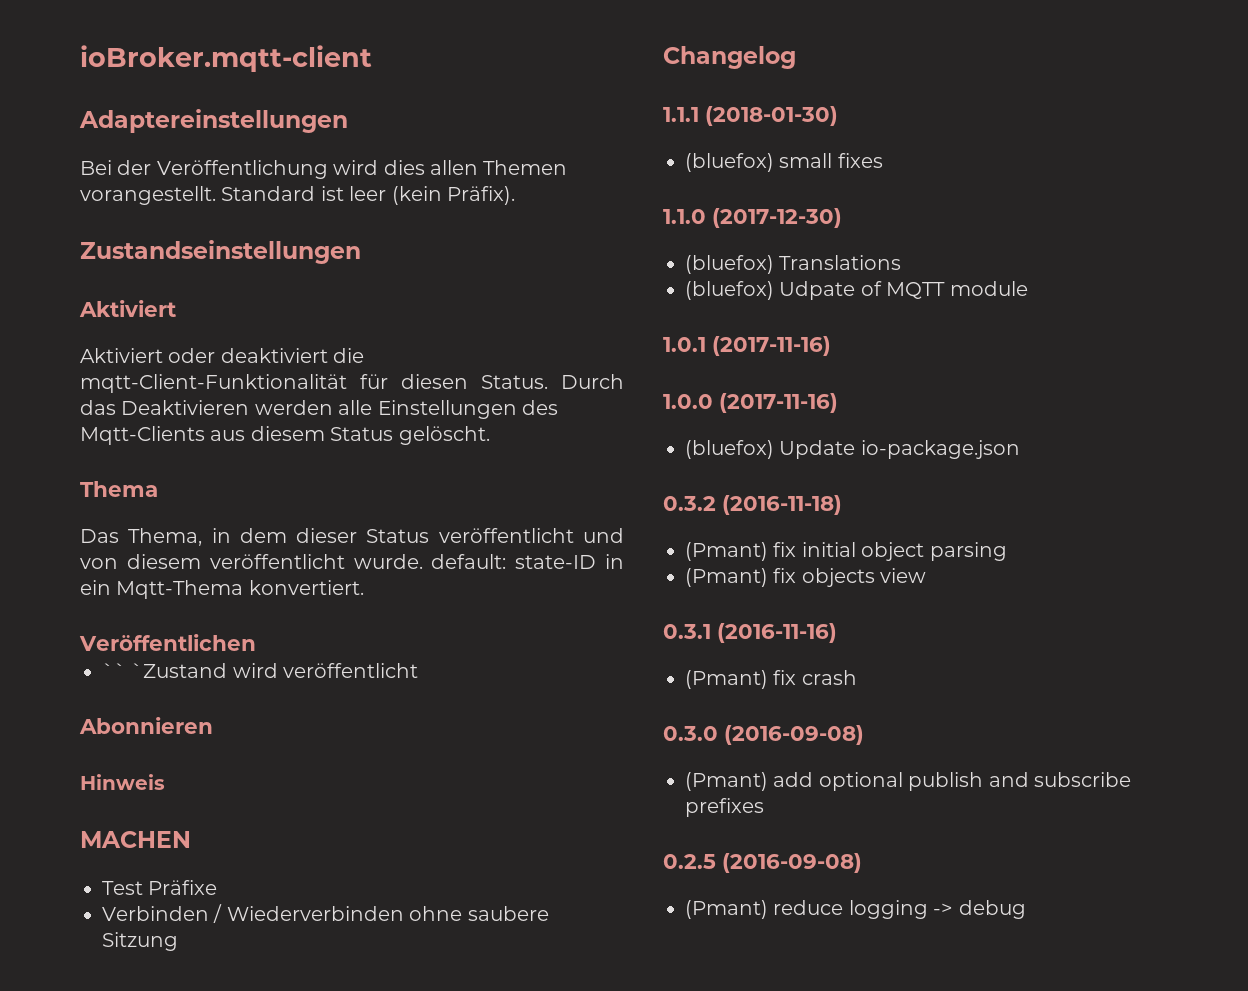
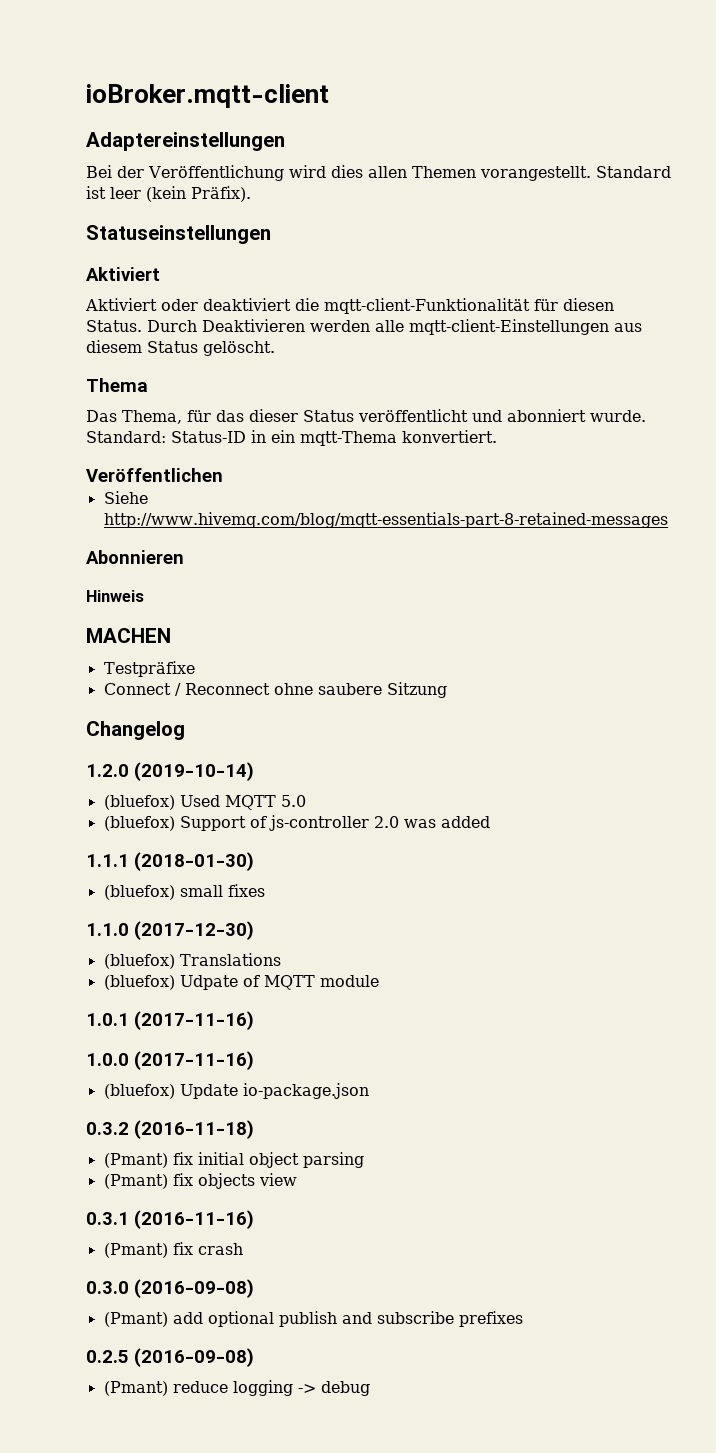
- Zustandseinstellungen
+ Statuseinstellungen
- Aktiviert oder deaktiviert die mqtt-Client-Funktionalität für diesen Status.
+ Aktiviert oder deaktiviert die mqtt-client-Funktionalität für diesen Status.
- Durch das Deaktivieren werden alle Einstellungen des Mqtt-Clients aus diesem Status gelöscht.
+ Durch Deaktivieren werden alle mqtt-client-Einstellungen aus diesem Status gelöscht.
- Das Thema, in dem dieser Status veröffentlicht und von diesem veröffentlicht wurde. default: state-ID in ein Mqtt-Thema konvertiert.
+ Das Thema, für das dieser Status veröffentlicht und abonniert wurde. Standard: Status-ID in ein mqtt-Thema konvertiert.
- `` `Zustand wird veröffentlicht
+ Siehe http://www.hivemq.com/blog/mqtt-essentials-part-8-retained-messages
- Test Präfixe
- Verbinden / Wiederverbinden ohne saubere Sitzung
+ Testpräfixe
+ Connect / Reconnect ohne saubere Sitzung
+ 1.2.0 (2019-10-14)
+ (bluefox) Used MQTT 5.0
+ (bluefox) Support of js-controller 2.0 was added

